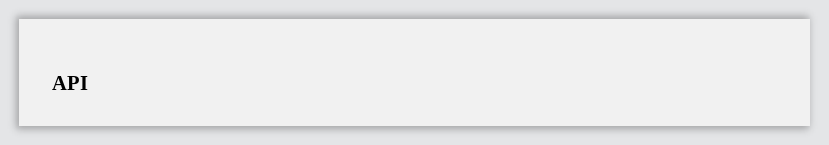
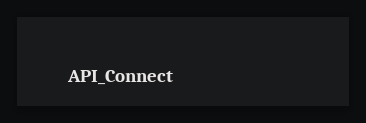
- API
+ API_Connect

